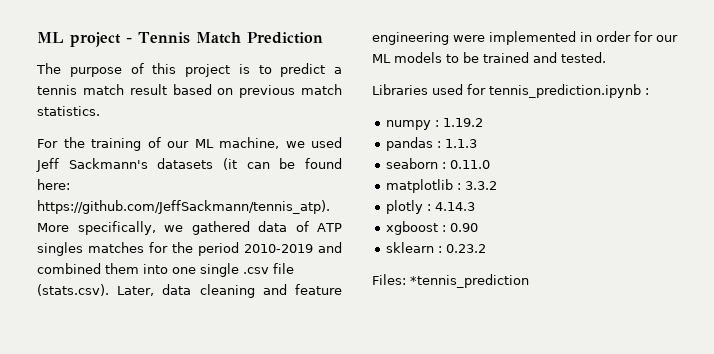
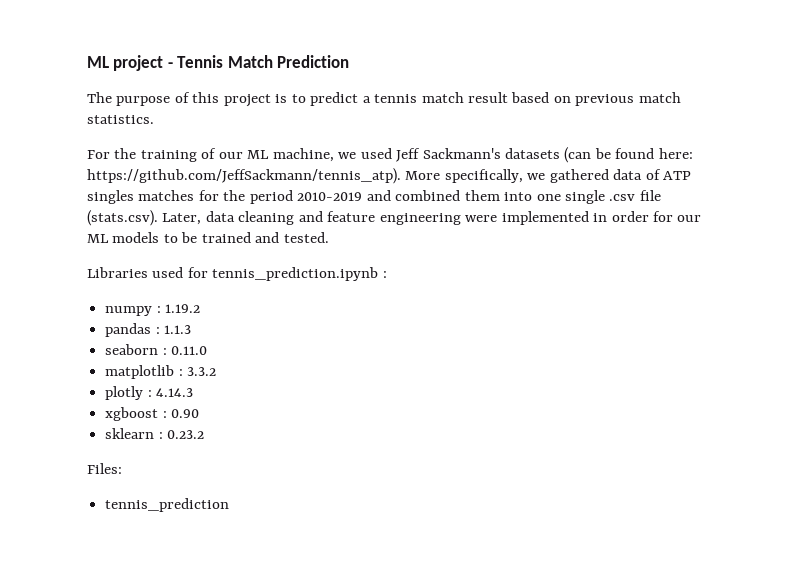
- For the training of our ML machine, we used Jeff Sackmann's datasets (it can be found here: https://github.com/JeffSackmann/tennis_atp). More specifically, we gathered data of ATP singles matches for the period 2010-2019 and combined them into one single .csv file (stats.csv). Later, data cleaning and feature engineering were implemented in order for our ML models to be trained and tested.
+ For the training of our ML machine, we used Jeff Sackmann's datasets (can be found here: https://github.com/JeffSackmann/tennis_atp). More specifically, we gathered data of ATP singles matches for the period 2010-2019 and combined them into one single .csv file (stats.csv). Later, data cleaning and feature engineering were implemented in order for our ML models to be trained and tested.
- Files: *tennis_prediction
+ Files:
+ tennis_prediction

